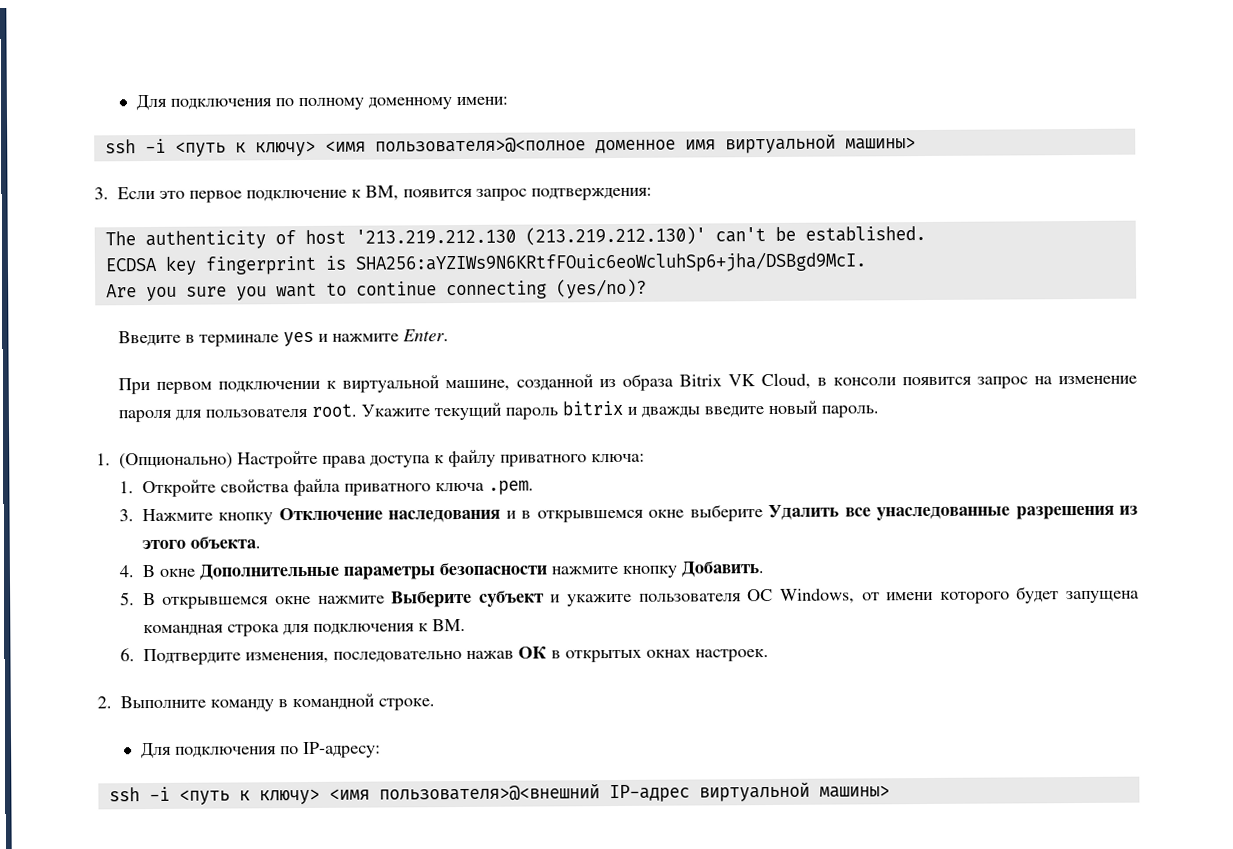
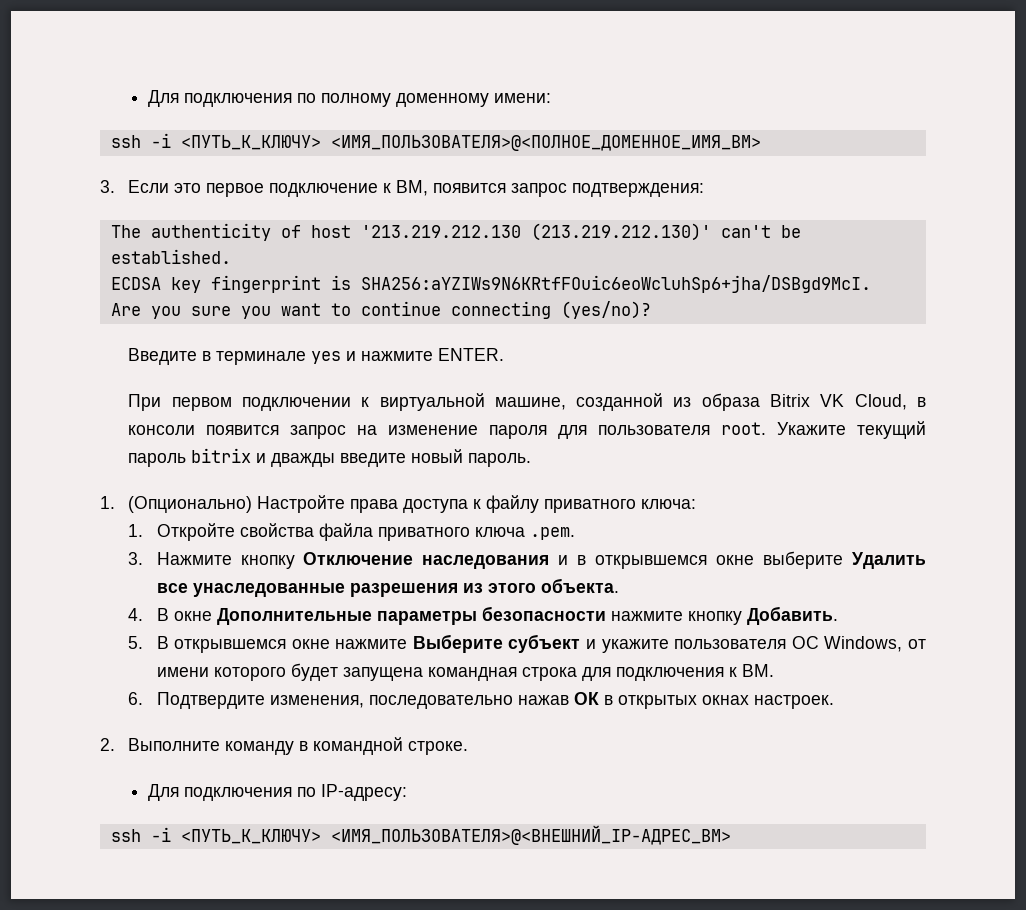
- ssh -i <путь к ключу> <имя пользователя>@<полное доменное имя виртуальной машины>
+ ssh -i <ПУТЬ_К_КЛЮЧУ> <ИМЯ_ПОЛЬЗОВАТЕЛЯ>@<ПОЛНОЕ_ДОМЕННОЕ_ИМЯ_ВМ>
- Введите в терминале yes и нажмите Enter.
+ Введите в терминале yes и нажмите ENTER.
- ssh -i <путь к ключу> <имя пользователя>@<внешний IP-адрес виртуальной машины>
+ ssh -i <ПУТЬ_К_КЛЮЧУ> <ИМЯ_ПОЛЬЗОВАТЕЛЯ>@<ВНЕШНИЙ_IP-АДРЕС_ВМ>

